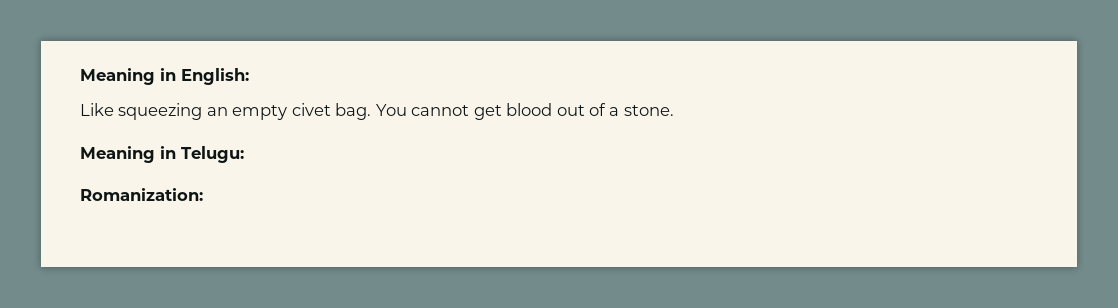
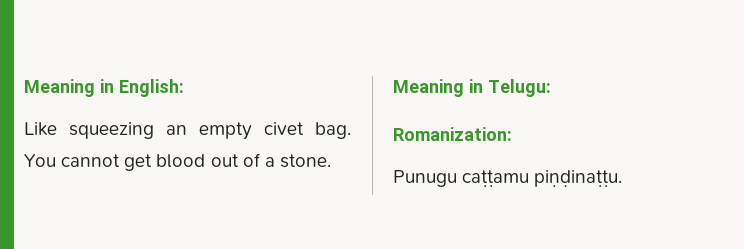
+ Punugu caṭṭamu piṇḍinaṭṭu.

